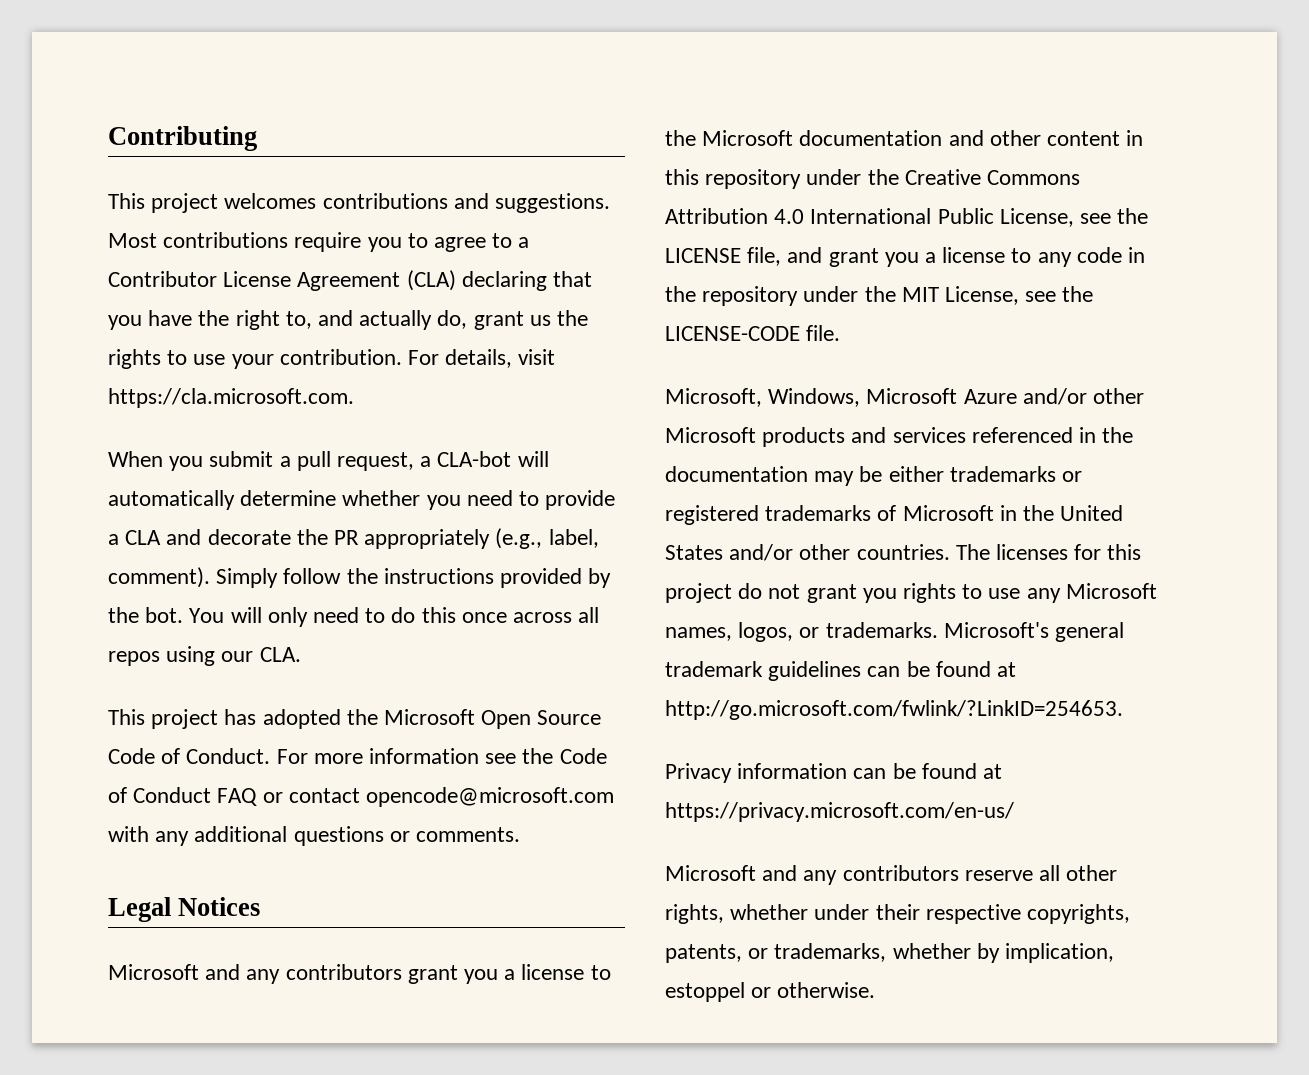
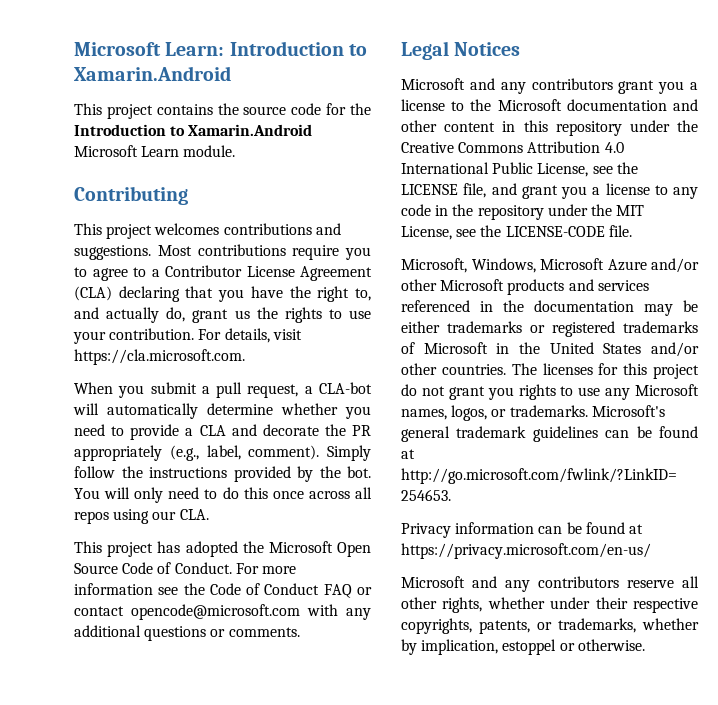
+ Microsoft Learn: Introduction to Xamarin.Android
+ This project contains the source code for the Introduction to Xamarin.Android Microsoft Learn module.

